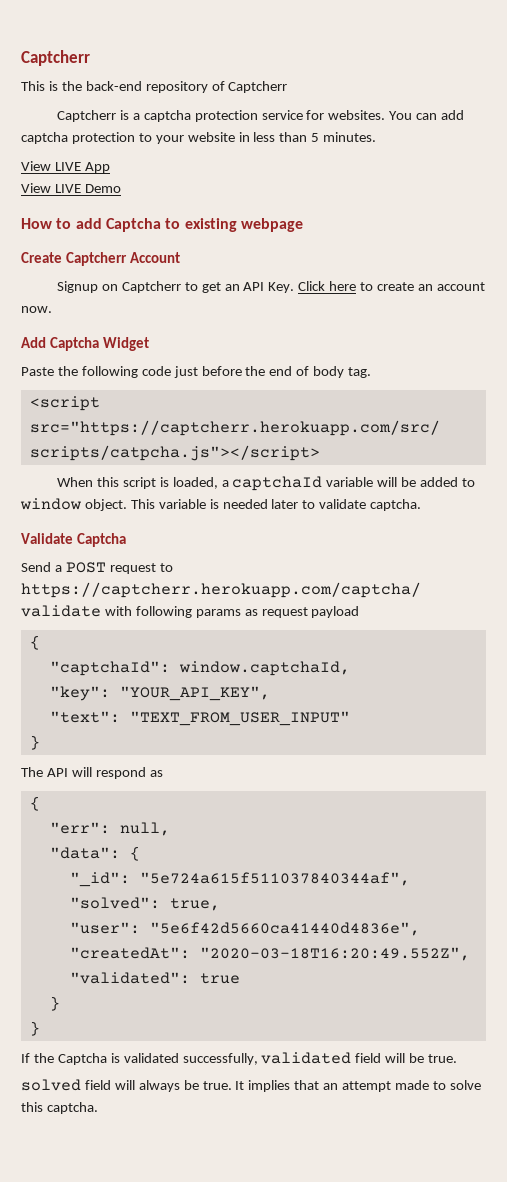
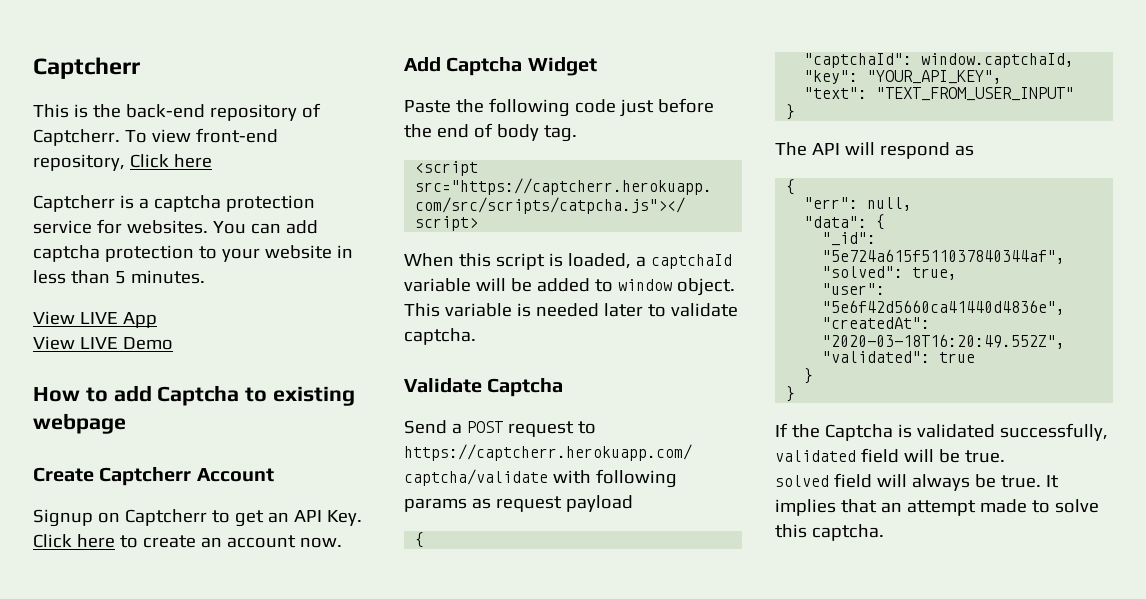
- This is the back-end repository of Captcherr
+ This is the back-end repository of Captcherr. To view front-end repository, Click here

